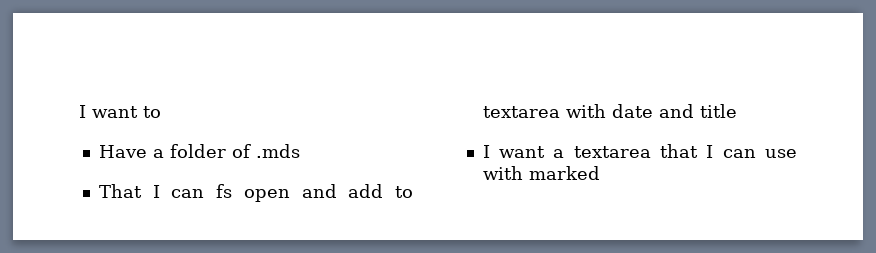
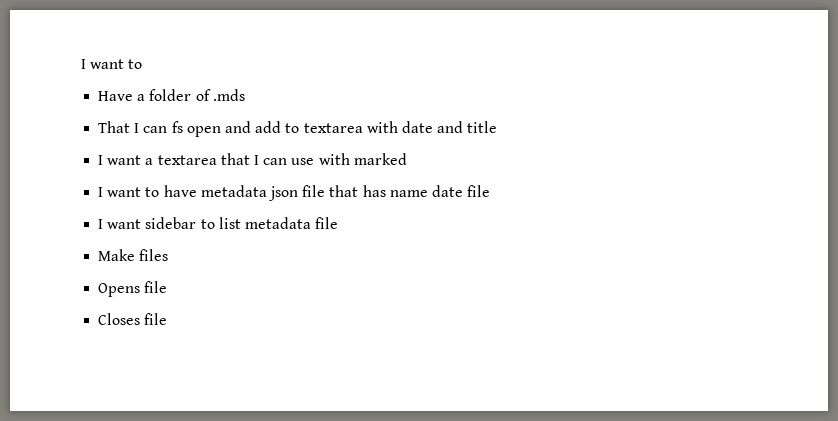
+ I want to have metadata json file that has name date file
+ I want sidebar to list metadata file
+ Make files
+ Opens file
+ Closes file

